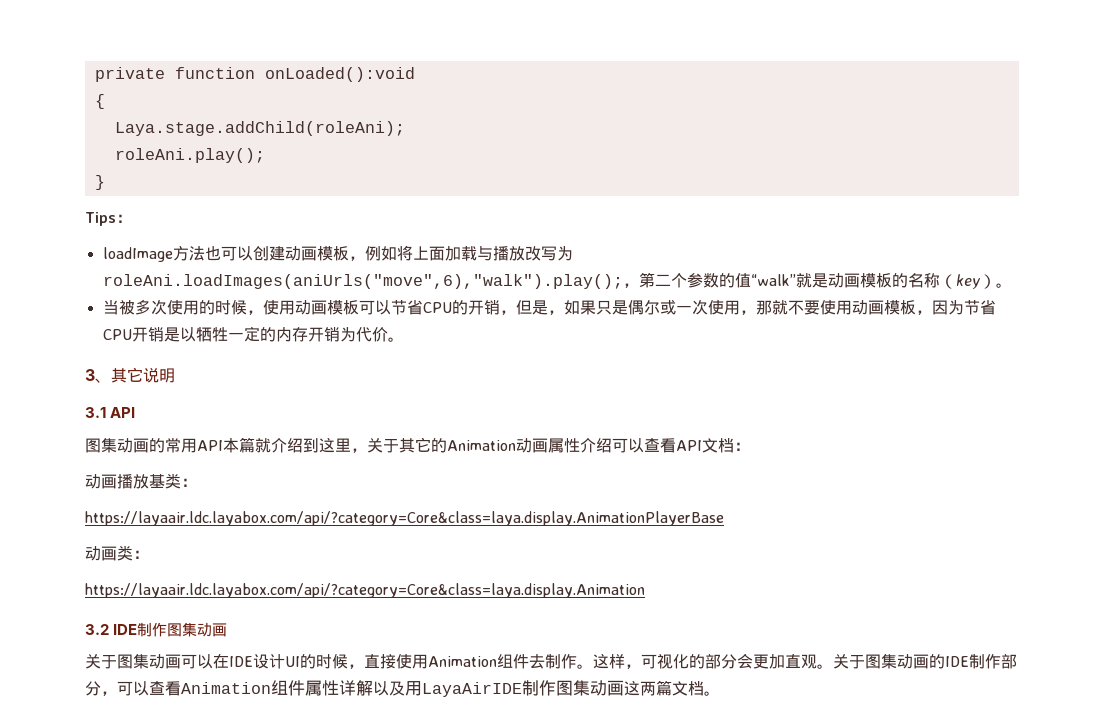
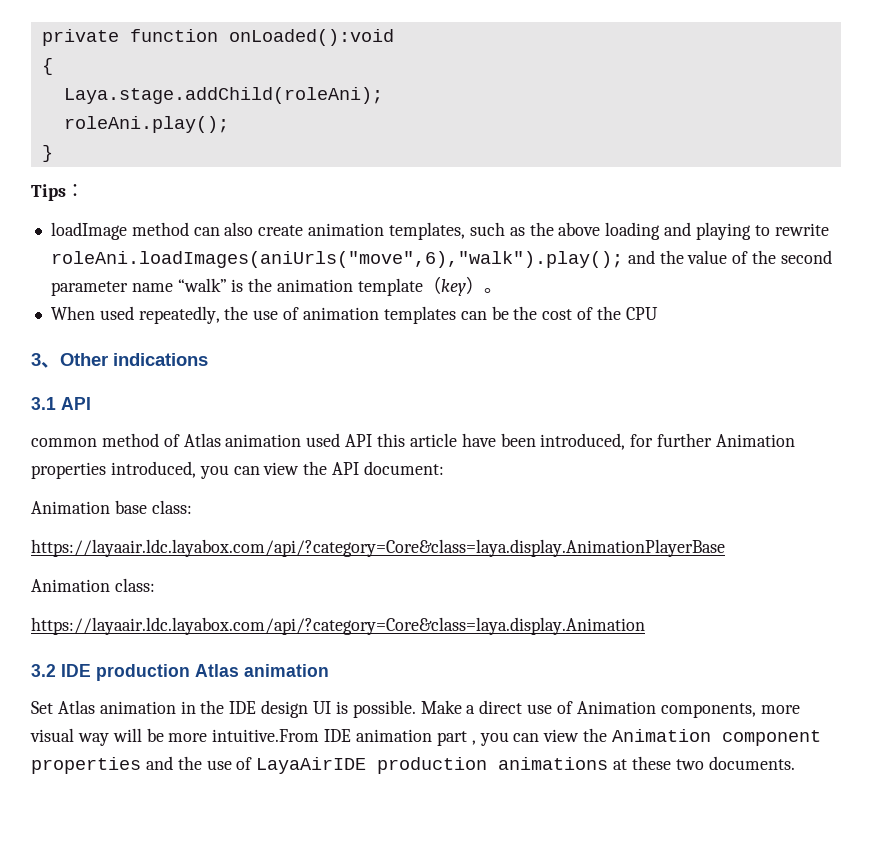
- loadImage方法也可以创建动画模板，例如将上面加载与播放改写为roleAni.loadImages(aniUrls("move",6),"walk").play();，第二个参数的值“walk”就是动画模板的名称（key）。
- 当被多次使用的时候，使用动画模板可以节省CPU的开销，但是，如果只是偶尔或一次使用，那就不要使用动画模板，因为节省CPU开销是以牺牲一定的内存开销为代价。
+ loadImage method can also create animation templates, such as the above loading and playing to rewrite roleAni.loadImages(aniUrls("move",6),"walk").play(); and the value of the second parameter name “walk” is the animation template（key）。
+ When used repeatedly, the use of animation templates can be the cost of the CPU
- 3、其它说明
+ 3、Other indications
- 图集动画的常用API本篇就介绍到这里，关于其它的Animation动画属性介绍可以查看API文档：
- 动画播放基类：
+ common method of Atlas animation used API this article have been introduced, for further Animation properties introduced, you can view the API document:
+ Animation base class:
- 动画类：
+ Animation class:
- 3.2 IDE制作图集动画
- 关于图集动画可以在IDE设计UI的时候，直接使用Animation组件去制作。这样，可视化的部分会更加直观。关于图集动画的IDE制作部分，可以查看Animation组件属性详解以及用LayaAirIDE制作图集动画这两篇文档。
+ 3.2 IDE production Atlas animation
+ Set Atlas animation in the IDE design UI is possible. Make a direct use of Animation components, more visual way will be more intuitive.From IDE animation part , you can view the Animation component properties and the use of LayaAirIDE production animations at these two documents.

